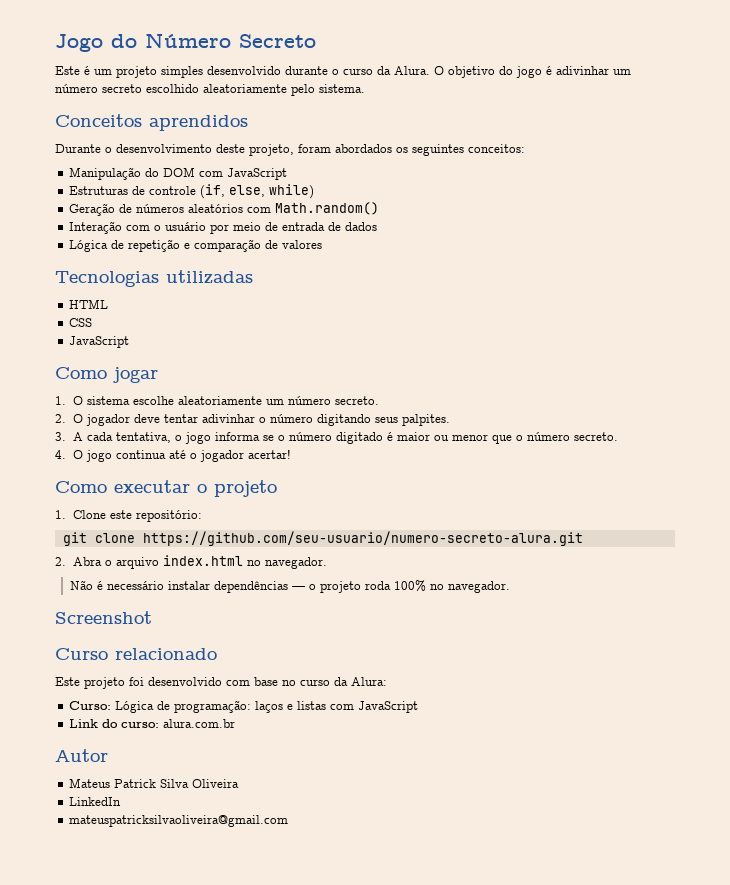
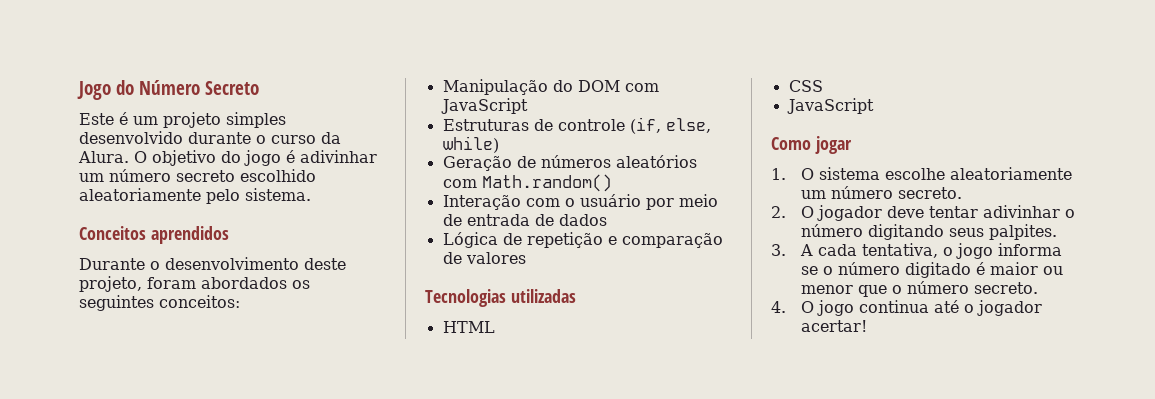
- Como executar o projeto
- 1. Clone este repositório:
- git clone https://github.com/seu-usuario/numero-secreto-alura.git
- 2. Abra o arquivo index.html no navegador.
- Não é necessário instalar dependências — o projeto roda 100% no navegador.
- Screenshot
- Curso relacionado
- Este projeto foi desenvolvido com base no curso da Alura:
- Curso: Lógica de programação: laços e listas com JavaScript
- Link do curso: alura.com.br
- Autor
- Mateus Patrick Silva Oliveira
- LinkedIn
- mateuspatricksilvaoliveira@gmail.com

